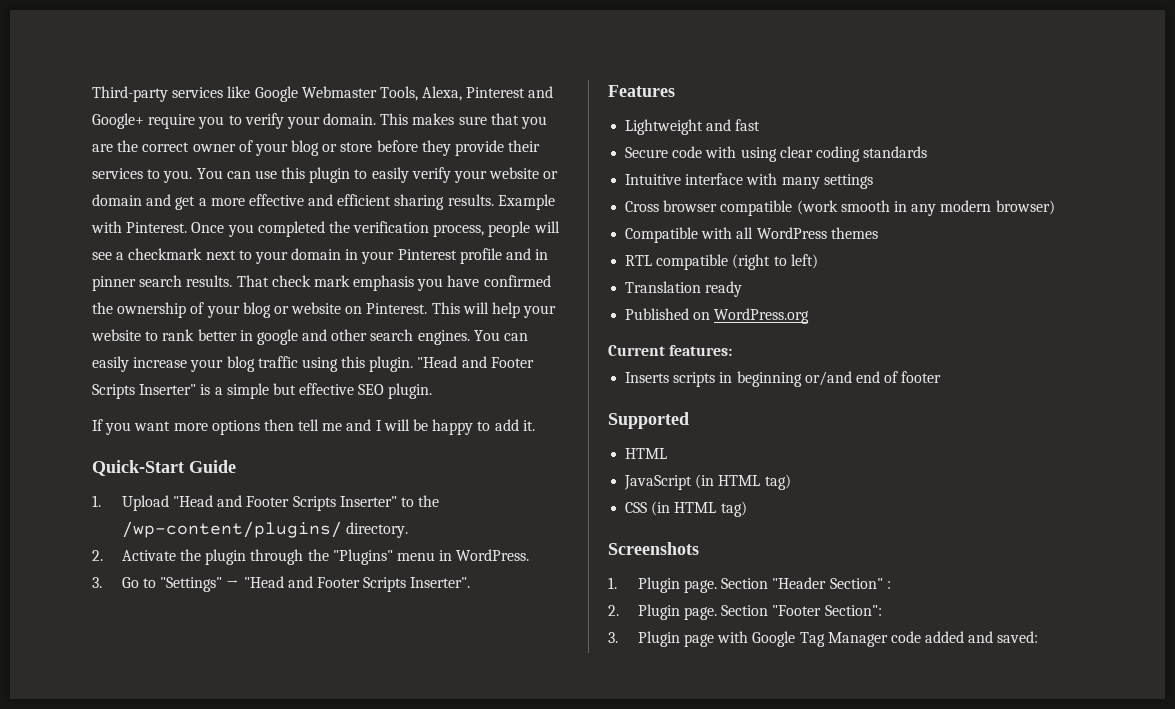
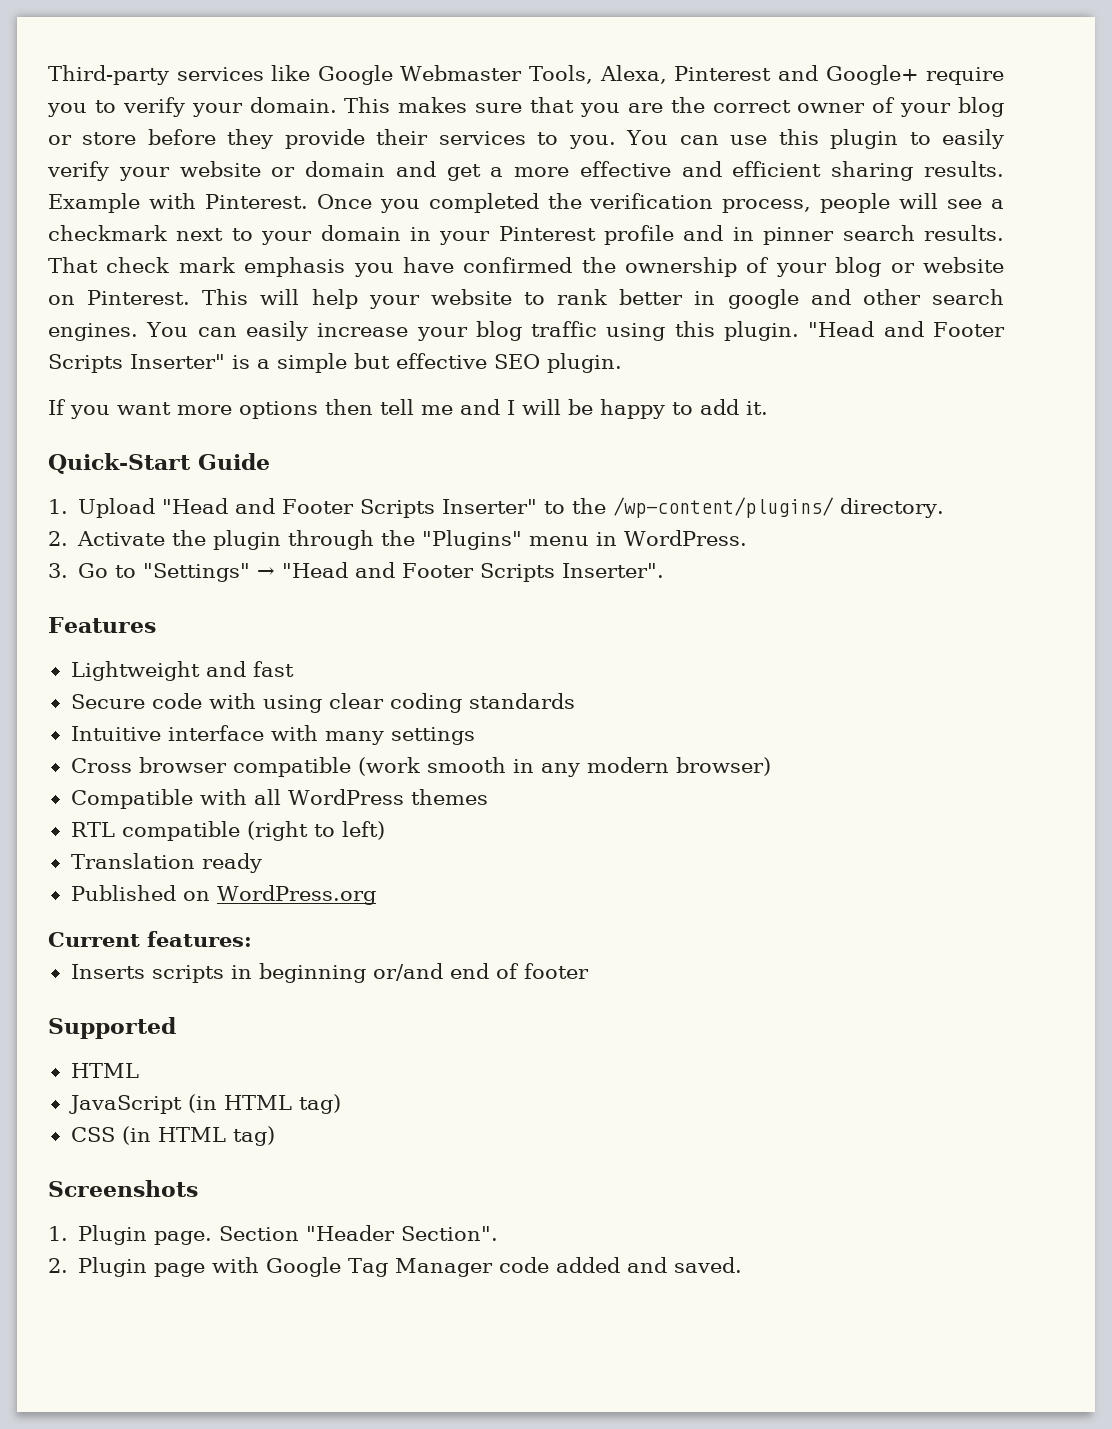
- Section "Header Section" :
- 2. Plugin page. Section "Footer Section":
- 3. Plugin page with Google Tag Manager code added and saved:
+ Section "Header Section".
+ 2. Plugin page with Google Tag Manager code added and saved.

